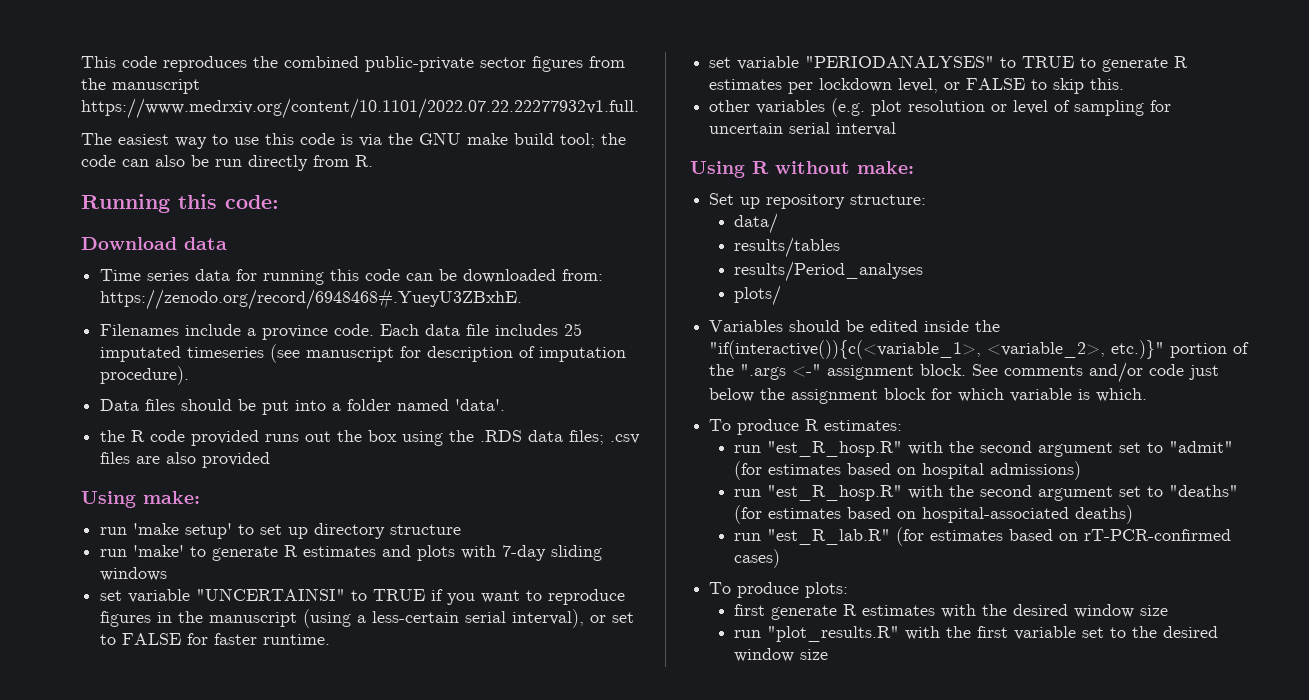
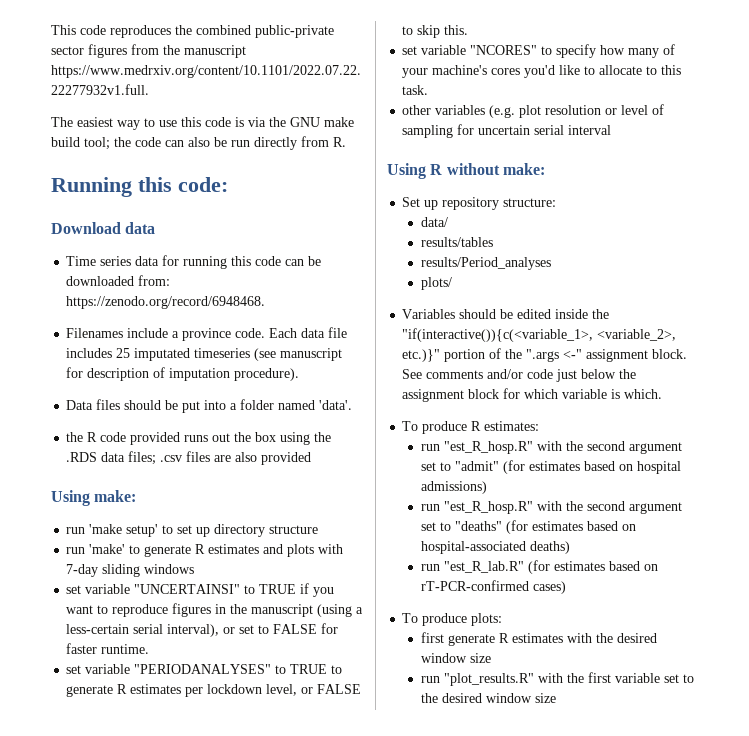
- Time series data for running this code can be downloaded from: https://zenodo.org/record/6948468#.YueyU3ZBxhE.
+ Time series data for running this code can be downloaded from: https://zenodo.org/record/6948468.
+ set variable "NCORES" to specify how many of your machine's cores you'd like to allocate to this task.

